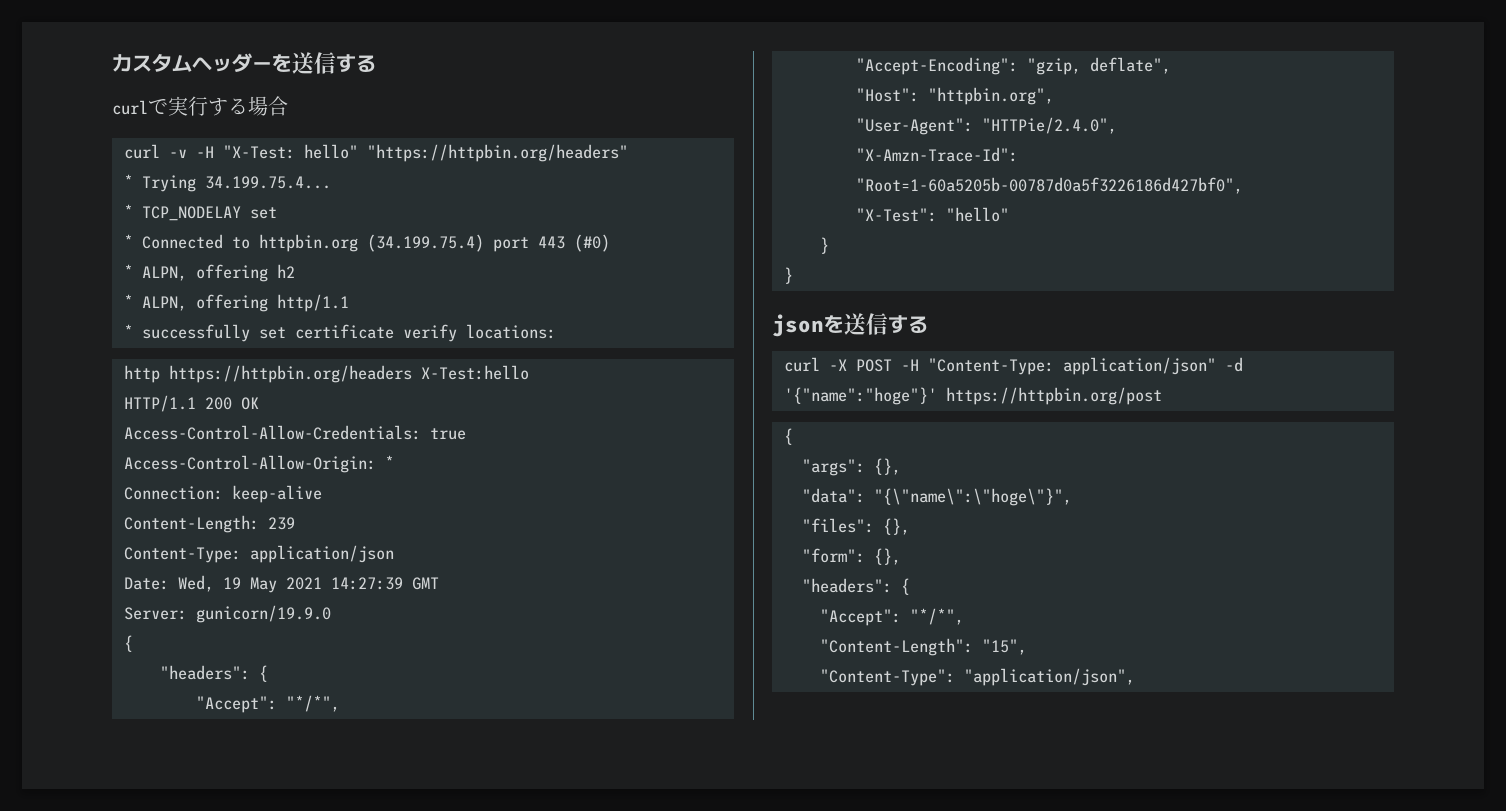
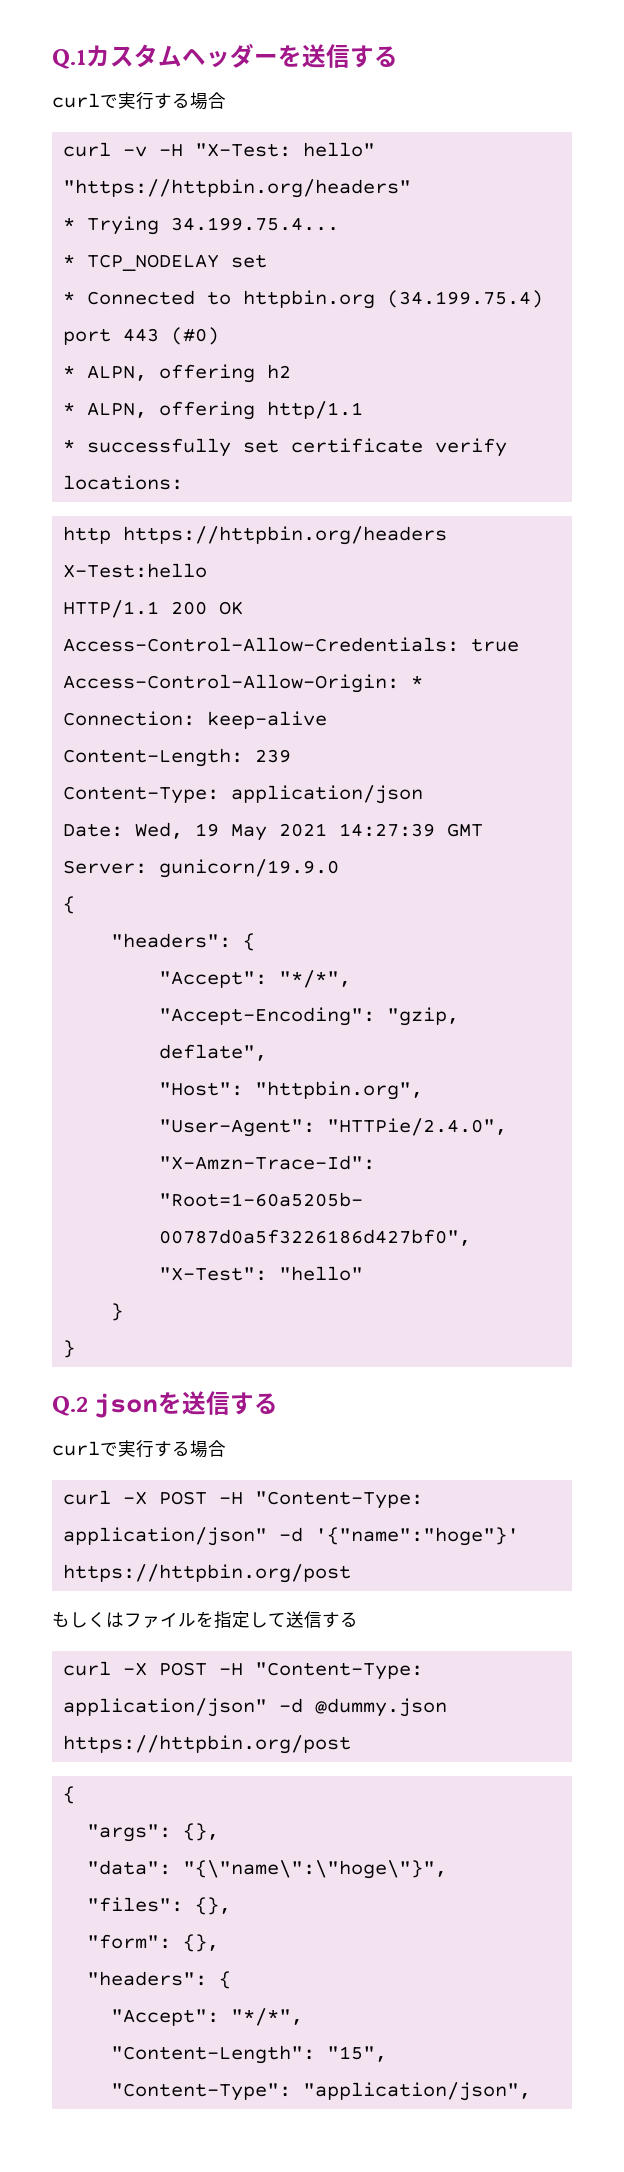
- カスタムヘッダーを送信する
+ Q.1カスタムヘッダーを送信する
- jsonを送信する
+ Q.2 jsonを送信する
+ curlで実行する場合
  curl -X POST -H "Content-Type: application/json" -d '{"name":"hoge"}' https://httpbin.org/post
+ もしくはファイルを指定して送信する
+ curl -X POST -H "Content-Type: application/json" -d @dummy.json https://httpbin.org/post

